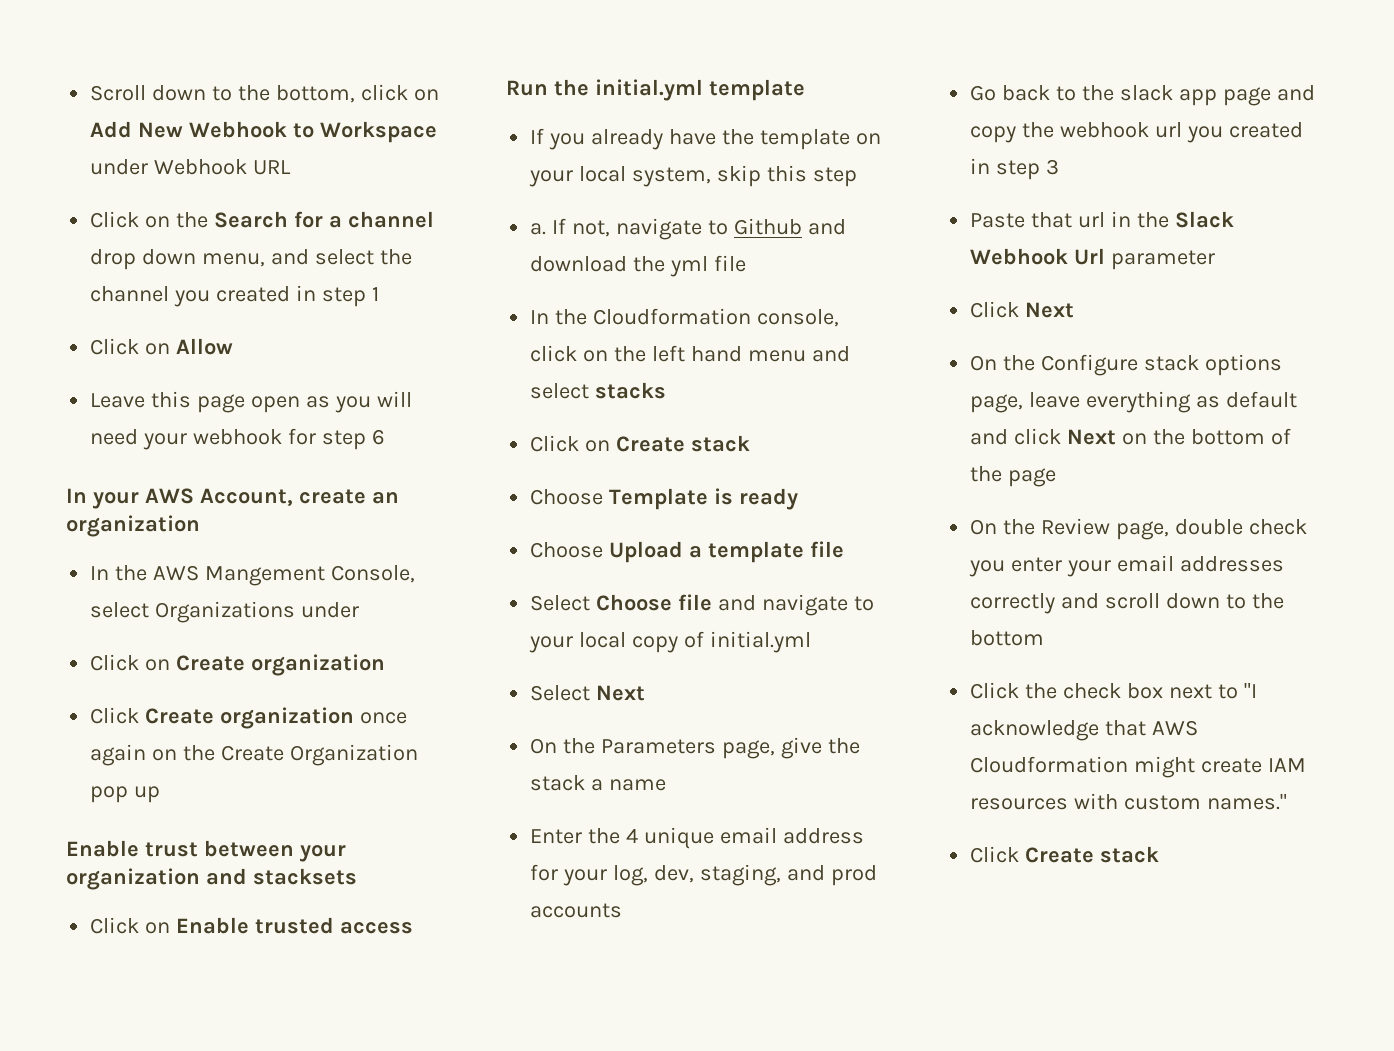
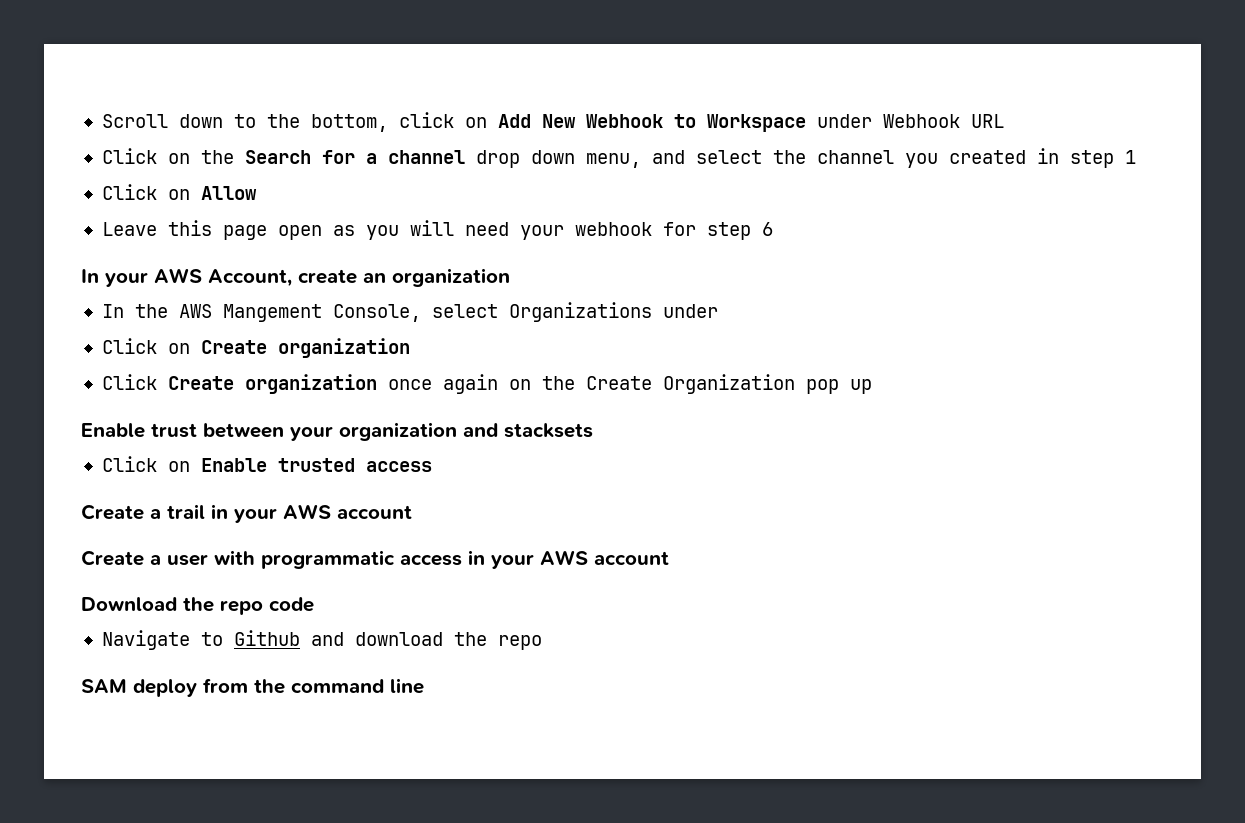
- Run the initial.yml template
- If you already have the template on your local system, skip this step
- a. If not, navigate to Github and download the yml file
- In the Cloudformation console, click on the left hand menu and select stacks
- Click on Create stack
- Choose Template is ready
- Choose Upload a template file
- Select Choose file and navigate to your local copy of initial.yml
- Select Next
- On the Parameters page, give the stack a name
- Enter the 4 unique email address for your log, dev, staging, and prod accounts
- Go back to the slack app page and copy the webhook url you created in step 3
- Paste that url in the Slack Webhook Url parameter
- Click Next
- On the Configure stack options page, leave everything as default and click Next on the bottom of the page
- On the Review page, double check you enter your email addresses correctly and scroll down to the bottom
- Click the check box next to "I acknowledge that AWS Cloudformation might create IAM resources with custom names."
- Click Create stack
+ Create a trail in your AWS account
+ Create a user with programmatic access in your AWS account
+ Download the repo code
+ Navigate to Github and download the repo
+ SAM deploy from the command line

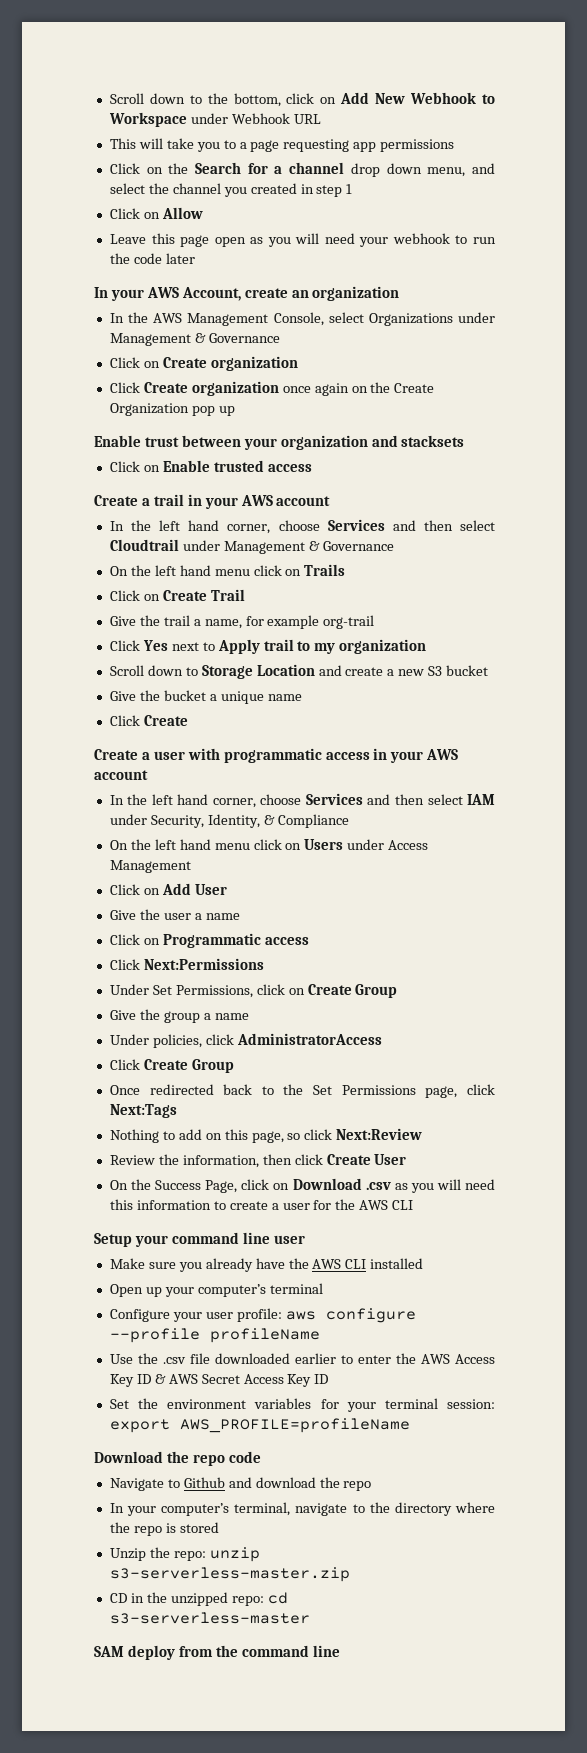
+ This will take you to a page requesting app permissions
- Leave this page open as you will need your webhook for step 6
+ Leave this page open as you will need your webhook to run the code later
- In the AWS Mangement Console, select Organizations under
+ In the AWS Management Console, select Organizations under Management & Governance
+ In the left hand corner, choose Services and then select Cloudtrail under Management & Governance
+ On the left hand menu click on Trails
+ Click on Create Trail
+ Give the trail a name, for example org-trail
+ Click Yes next to Apply trail to my organization
+ Scroll down to Storage Location and create a new S3 bucket
+ Give the bucket a unique name
+ Click Create
+ In the left hand corner, choose Services and then select IAM under Security, Identity, & Compliance
+ On the left hand menu click on Users under Access Management
+ Click on Add User
+ Give the user a name
+ Click on Programmatic access
+ Click Next:Permissions
+ Under Set Permissions, click on Create Group
+ Give the group a name
+ Under policies, click AdministratorAccess
+ Click Create Group
+ Once redirected back to the Set Permissions page, click Next:Tags
+ Nothing to add on this page, so click Next:Review
+ Review the information, then click Create User
+ On the Success Page, click on Download .csv as you will need this information to create a user for the AWS CLI
+ Setup your command line user
+ Make sure you already have the AWS CLI installed
+ Open up your computer’s terminal
+ Configure your user profile: aws configure --profile profileName
+ Use the .csv file downloaded earlier to enter the AWS Access Key ID & AWS Secret Access Key ID
+ Set the environment variables for your terminal session: export AWS_PROFILE=profileName
+ In your computer’s terminal, navigate to the directory where the repo is stored
+ Unzip the repo: unzip s3-serverless-master.zip
+ CD in the unzipped repo: cd s3-serverless-master

